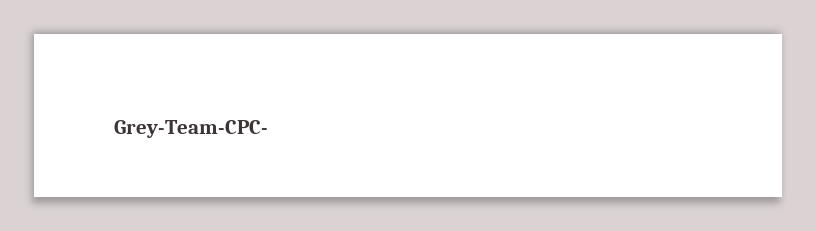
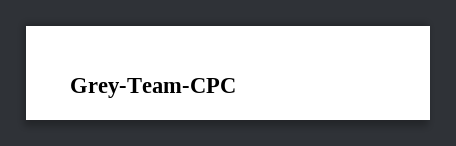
- Grey-Team-CPC-
+ Grey-Team-CPC

